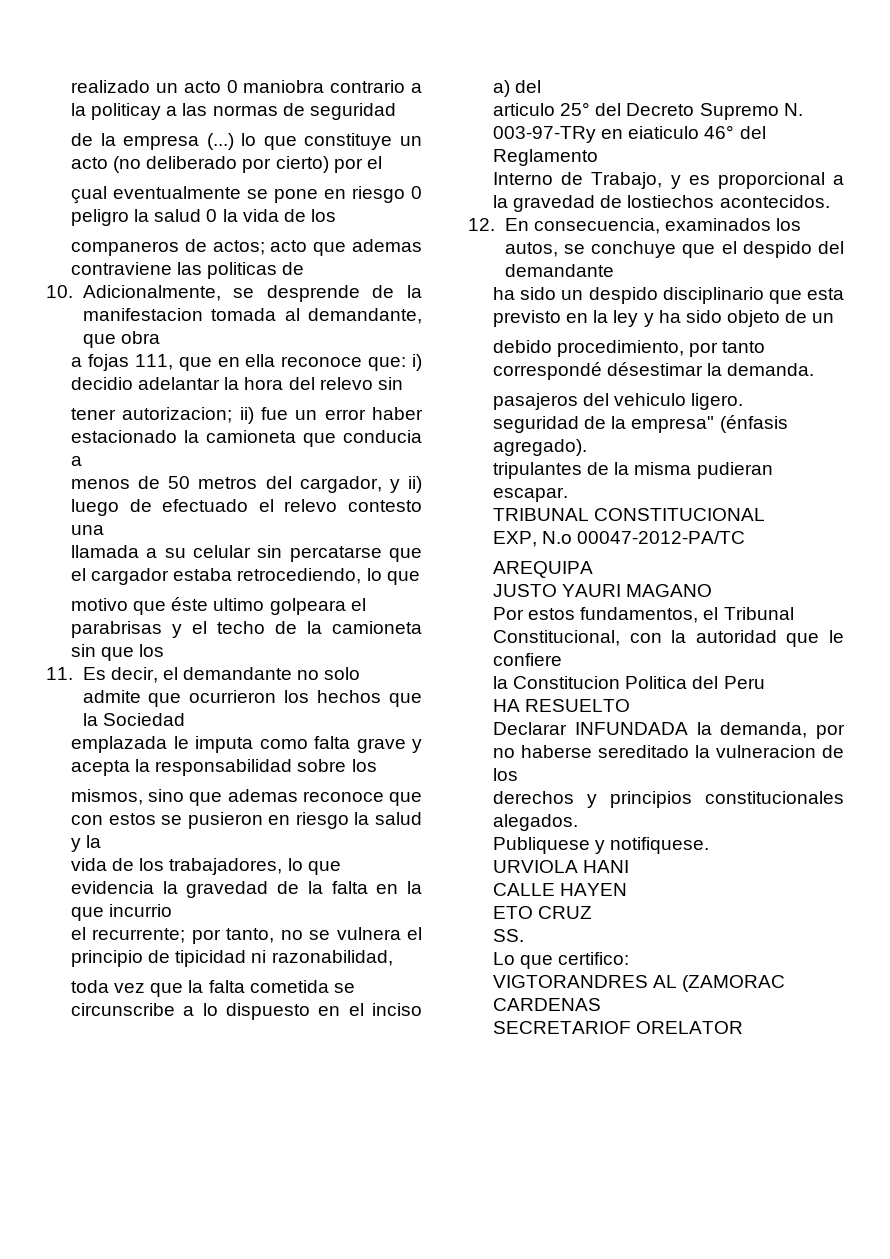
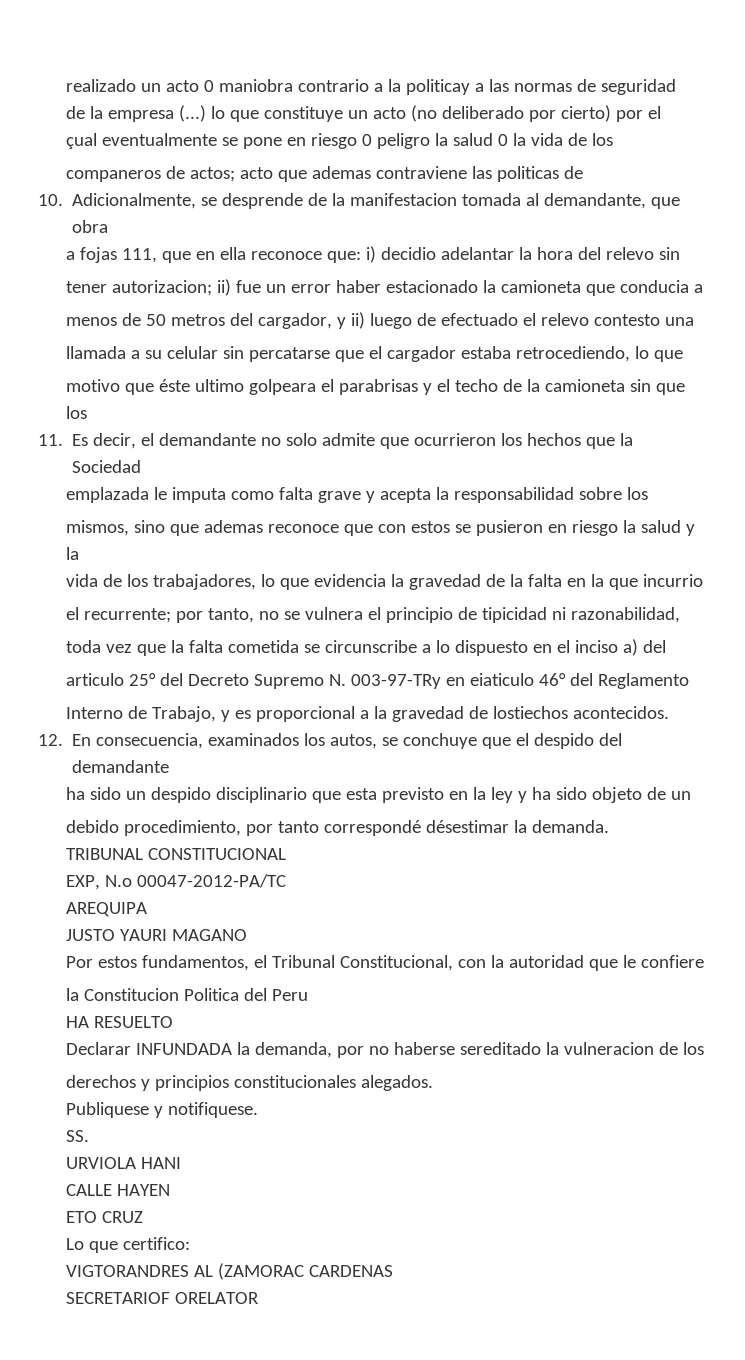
- pasajeros del vehiculo ligero.
- seguridad de la empresa" (énfasis agregado).
- tripulantes de la misma pudieran escapar.
+ SS.
- SS.

